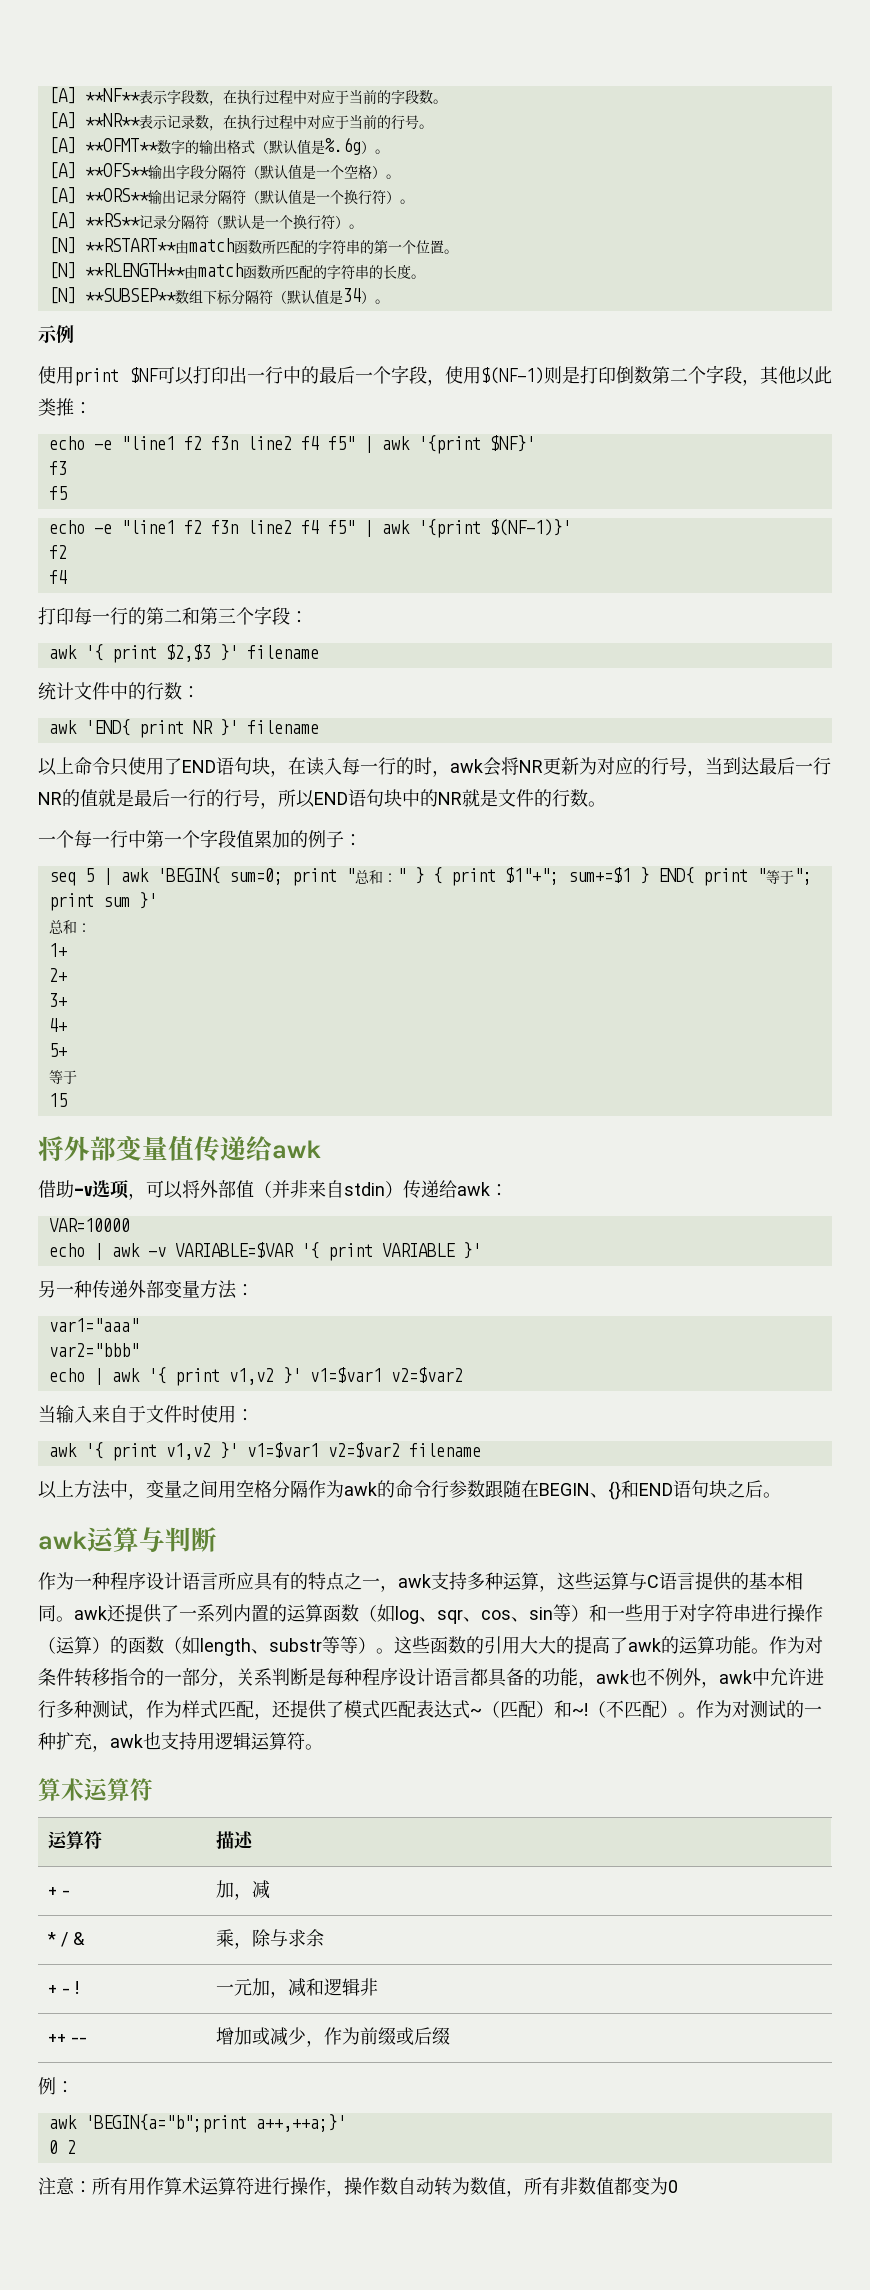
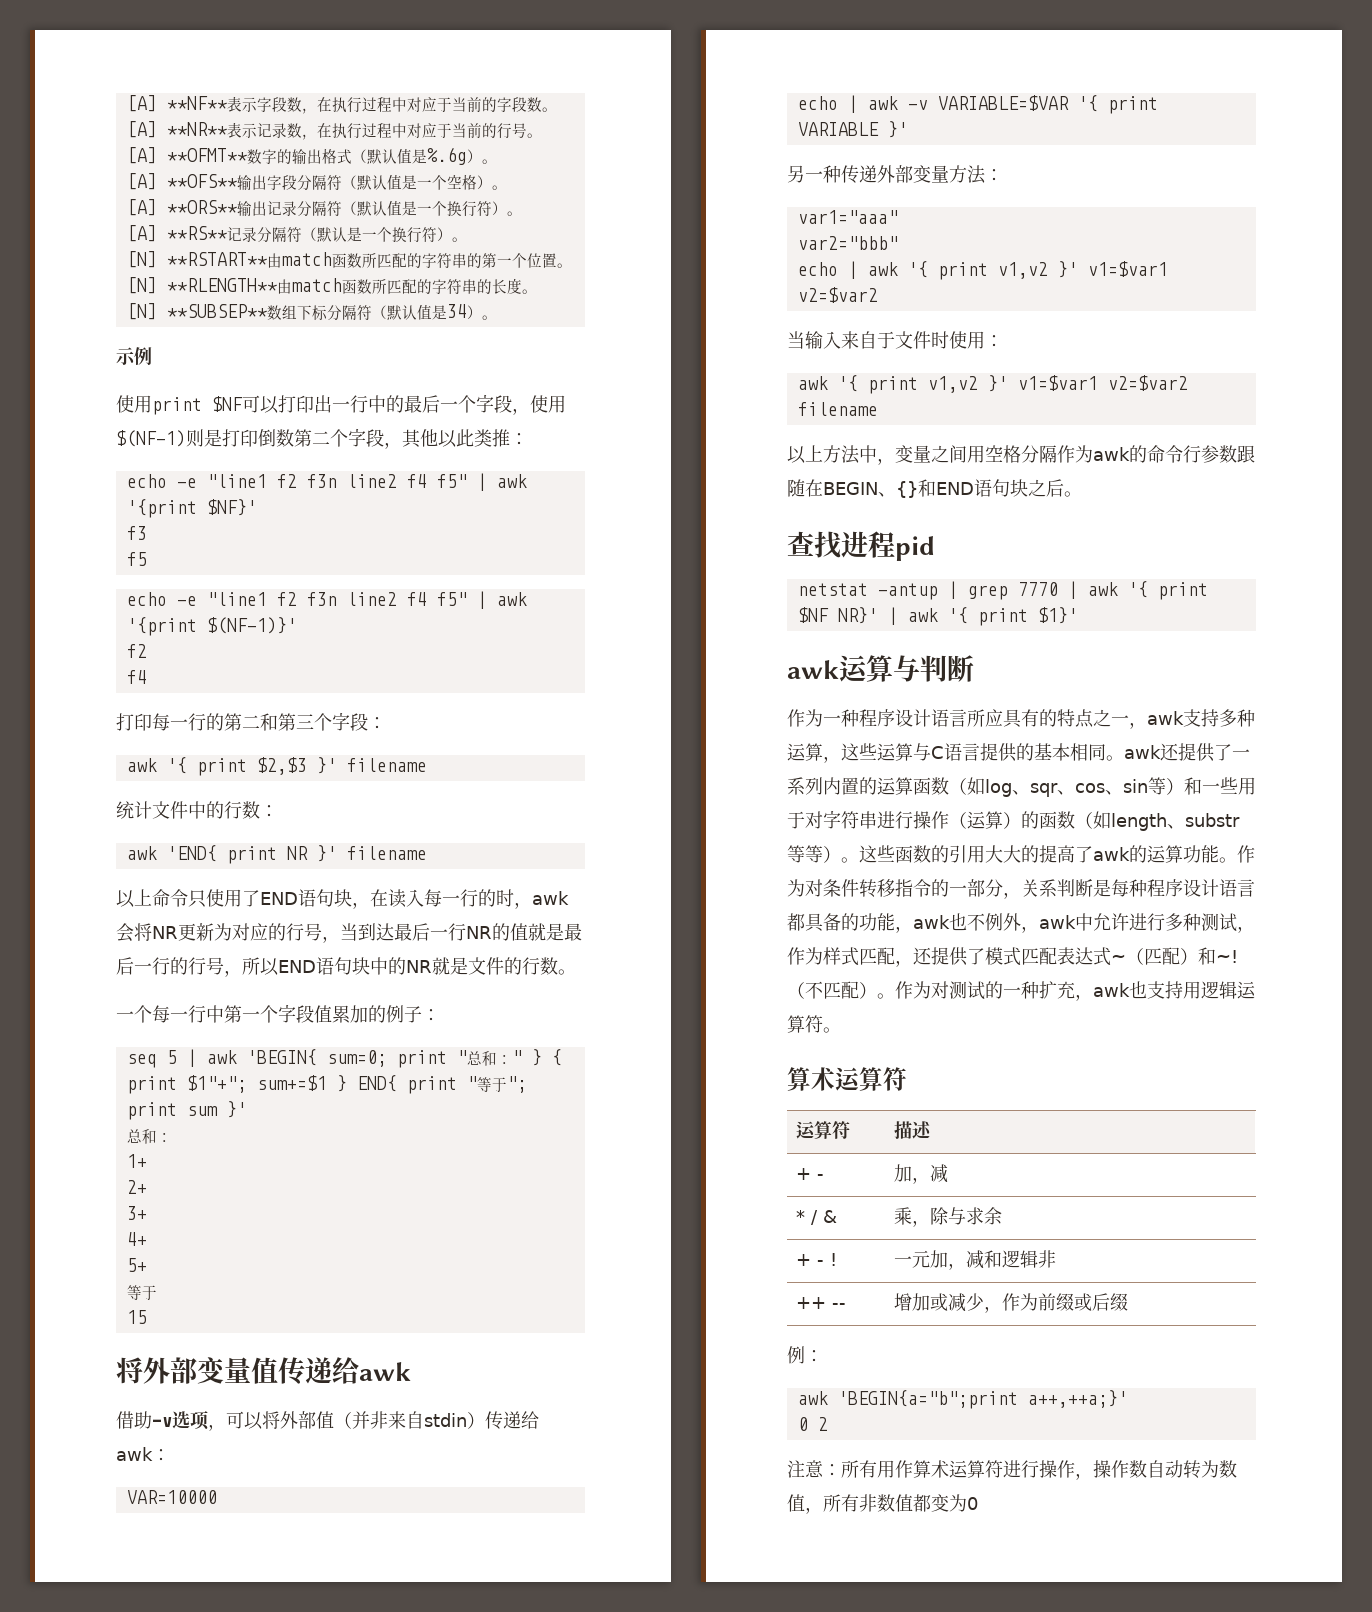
+ 查找进程pid
+ netstat -antup | grep 7770 | awk '{ print $NF NR}' | awk '{ print $1}'

